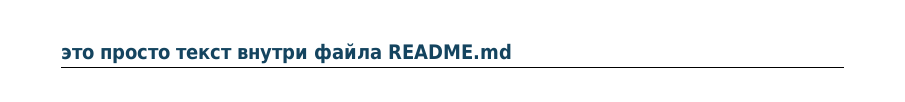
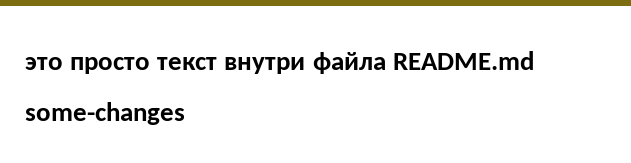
+ some-changes

